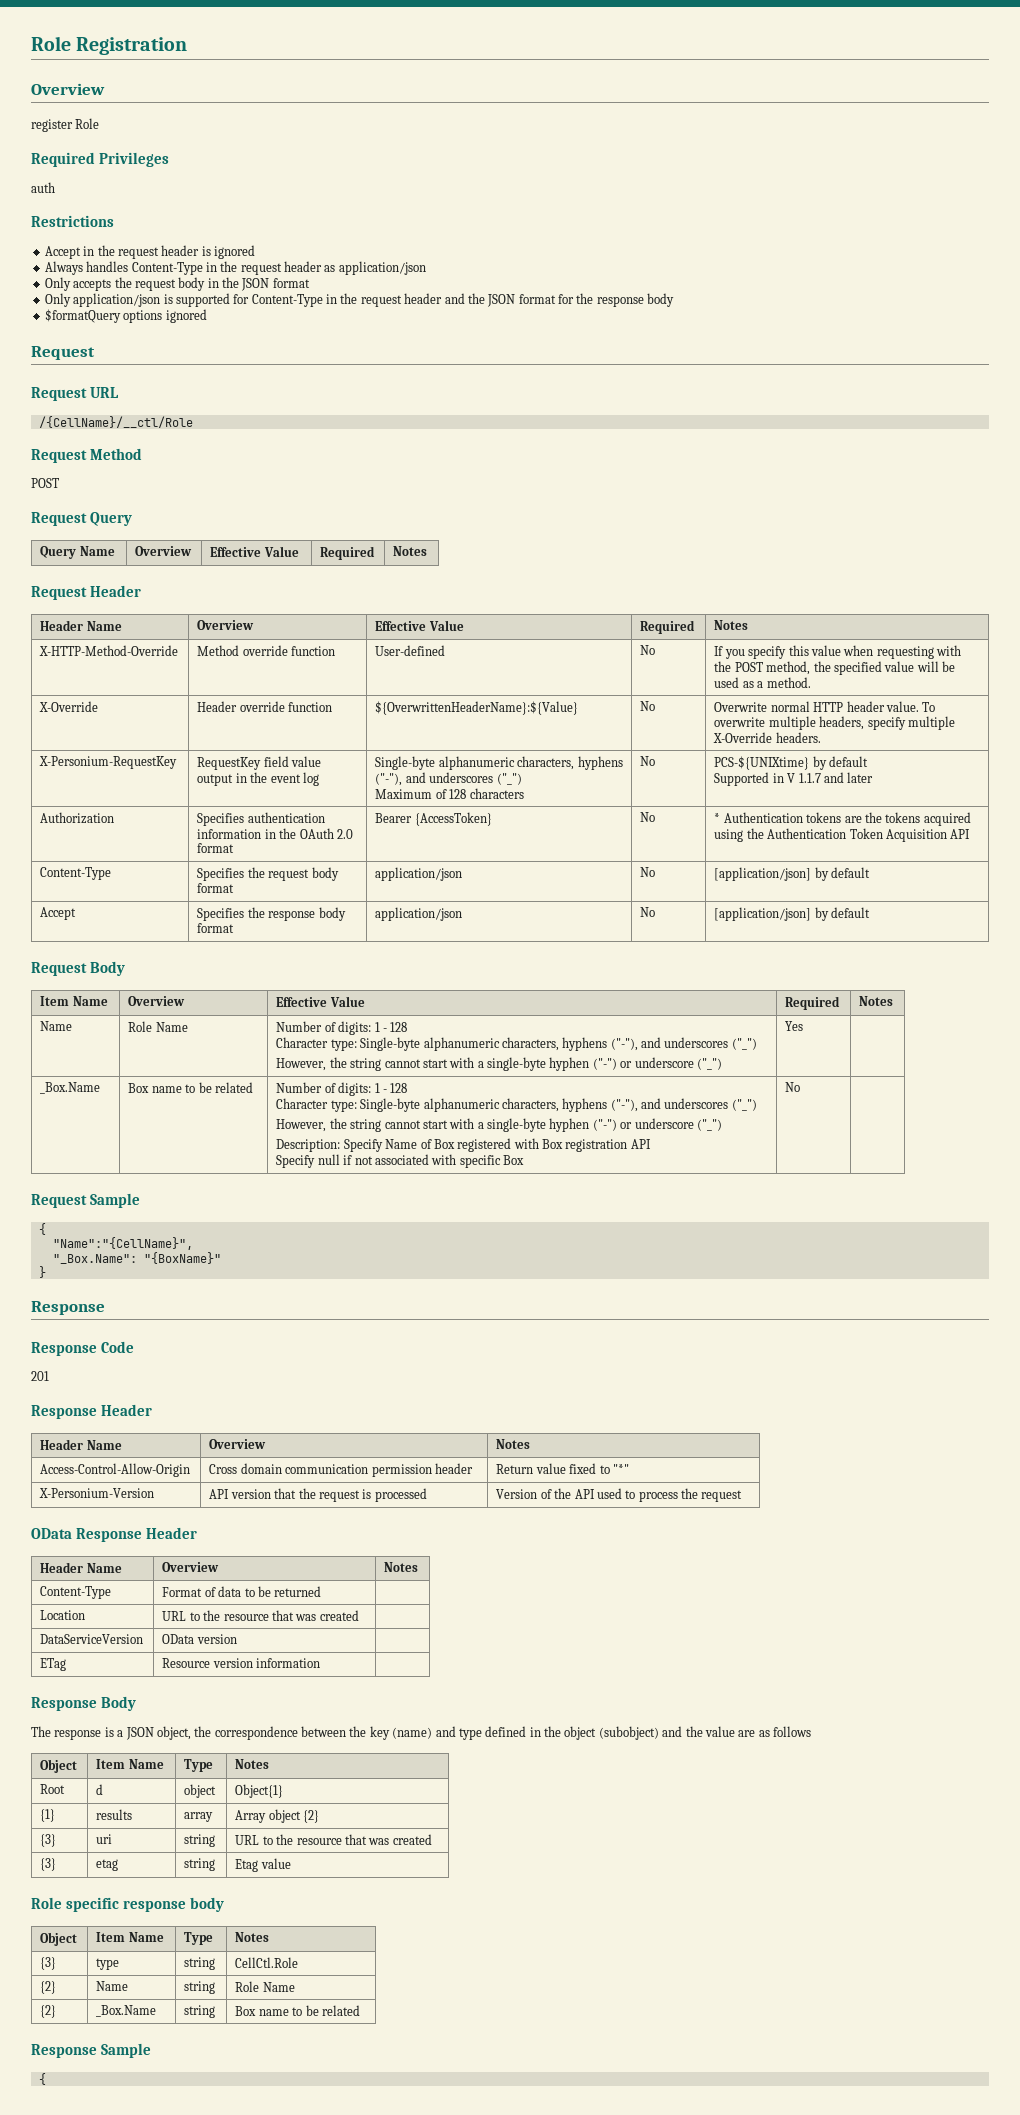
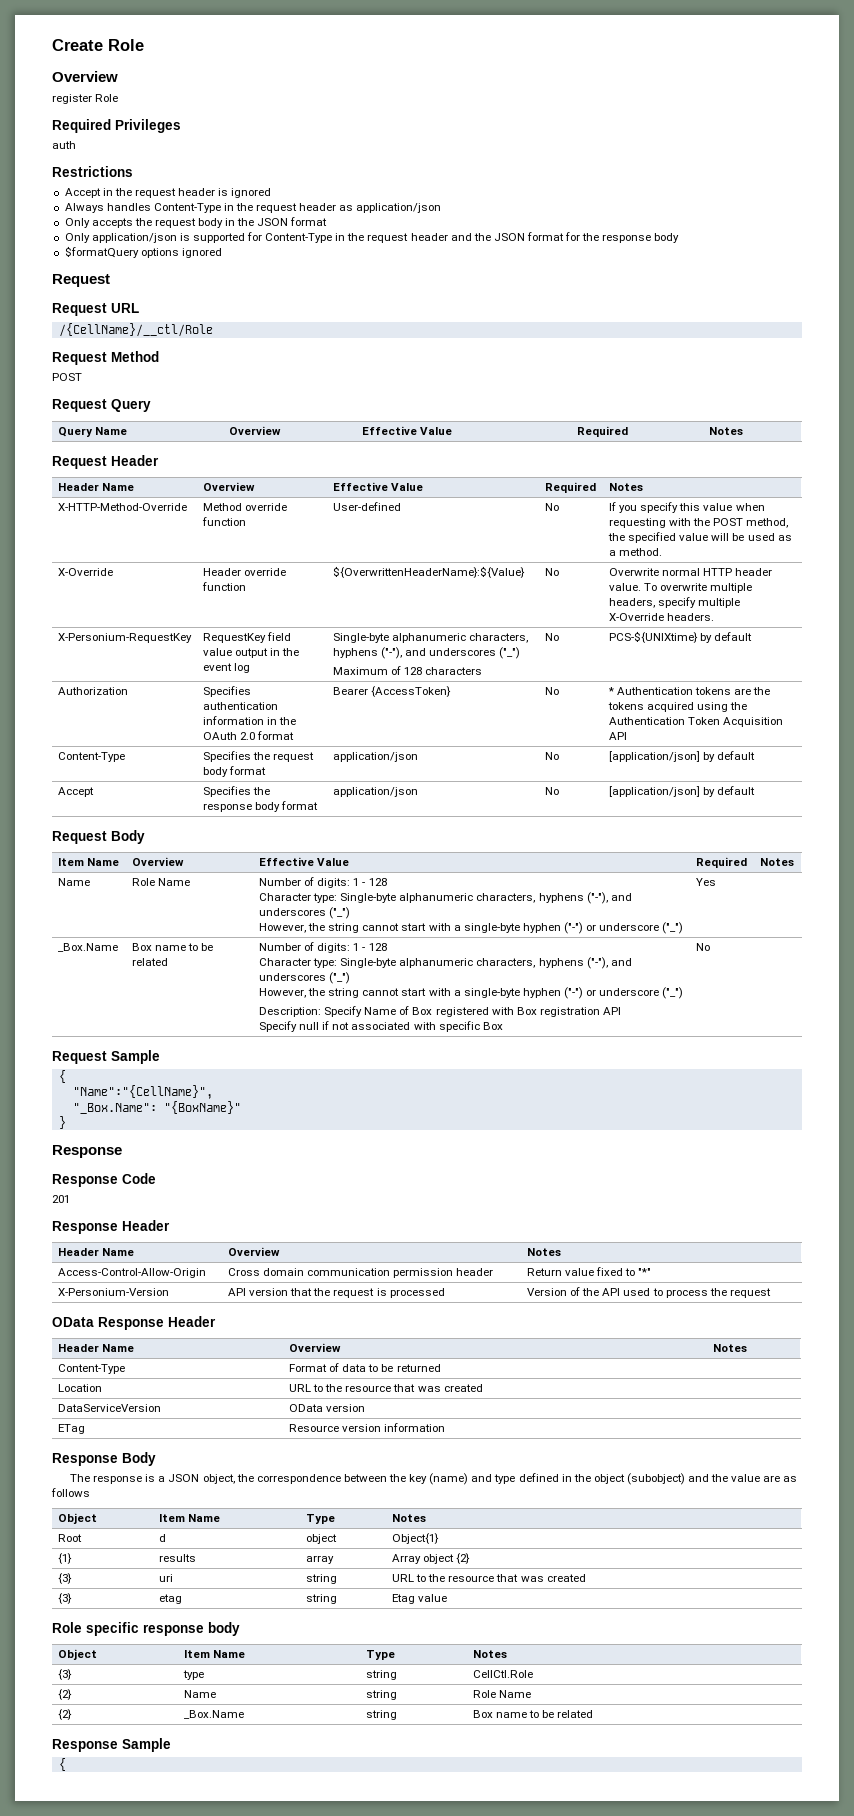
- Role Registration
+ Create Role
  X-Personium-RequestKey | RequestKey field value output in the event log | Single-byte alphanumeric characters, hyphens ("-"), and underscores ("_")
  Maximum of 128 characters | No | PCS-${UNIXtime} by default
- Supported in V 1.1.7 and later

